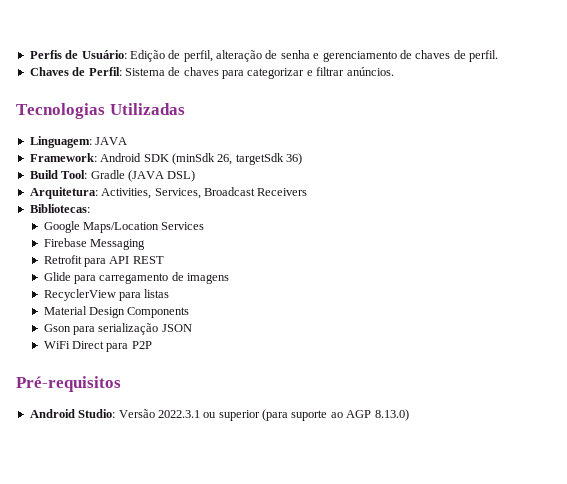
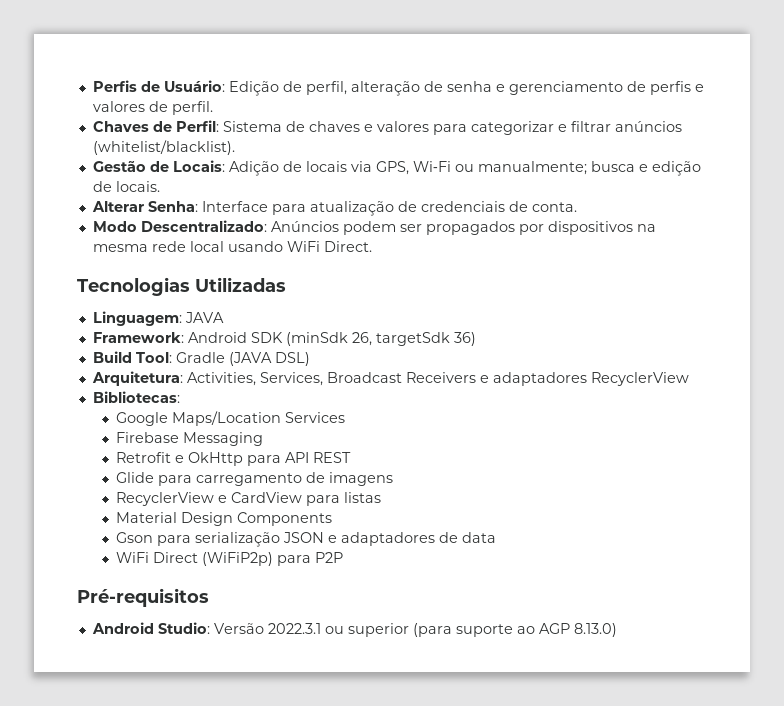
- Perfis de Usuário: Edição de perfil, alteração de senha e gerenciamento de chaves de perfil.
+ Perfis de Usuário: Edição de perfil, alteração de senha e gerenciamento de perfis e valores de perfil.
- Chaves de Perfil: Sistema de chaves para categorizar e filtrar anúncios.
+ Chaves de Perfil: Sistema de chaves e valores para categorizar e filtrar anúncios (whitelist/blacklist).
+ Gestão de Locais: Adição de locais via GPS, Wi‑Fi ou manualmente; busca e edição de locais.
+ Alterar Senha: Interface para atualização de credenciais de conta.
+ Modo Descentralizado: Anúncios podem ser propagados por dispositivos na mesma rede local usando WiFi Direct.
- Arquitetura: Activities, Services, Broadcast Receivers
+ Arquitetura: Activities, Services, Broadcast Receivers e adaptadores RecyclerView
- Retrofit para API REST
+ Retrofit e OkHttp para API REST
- RecyclerView para listas
+ RecyclerView e CardView para listas
- Gson para serialização JSON
+ Gson para serialização JSON e adaptadores de data
- WiFi Direct para P2P
+ WiFi Direct (WiFiP2p) para P2P

